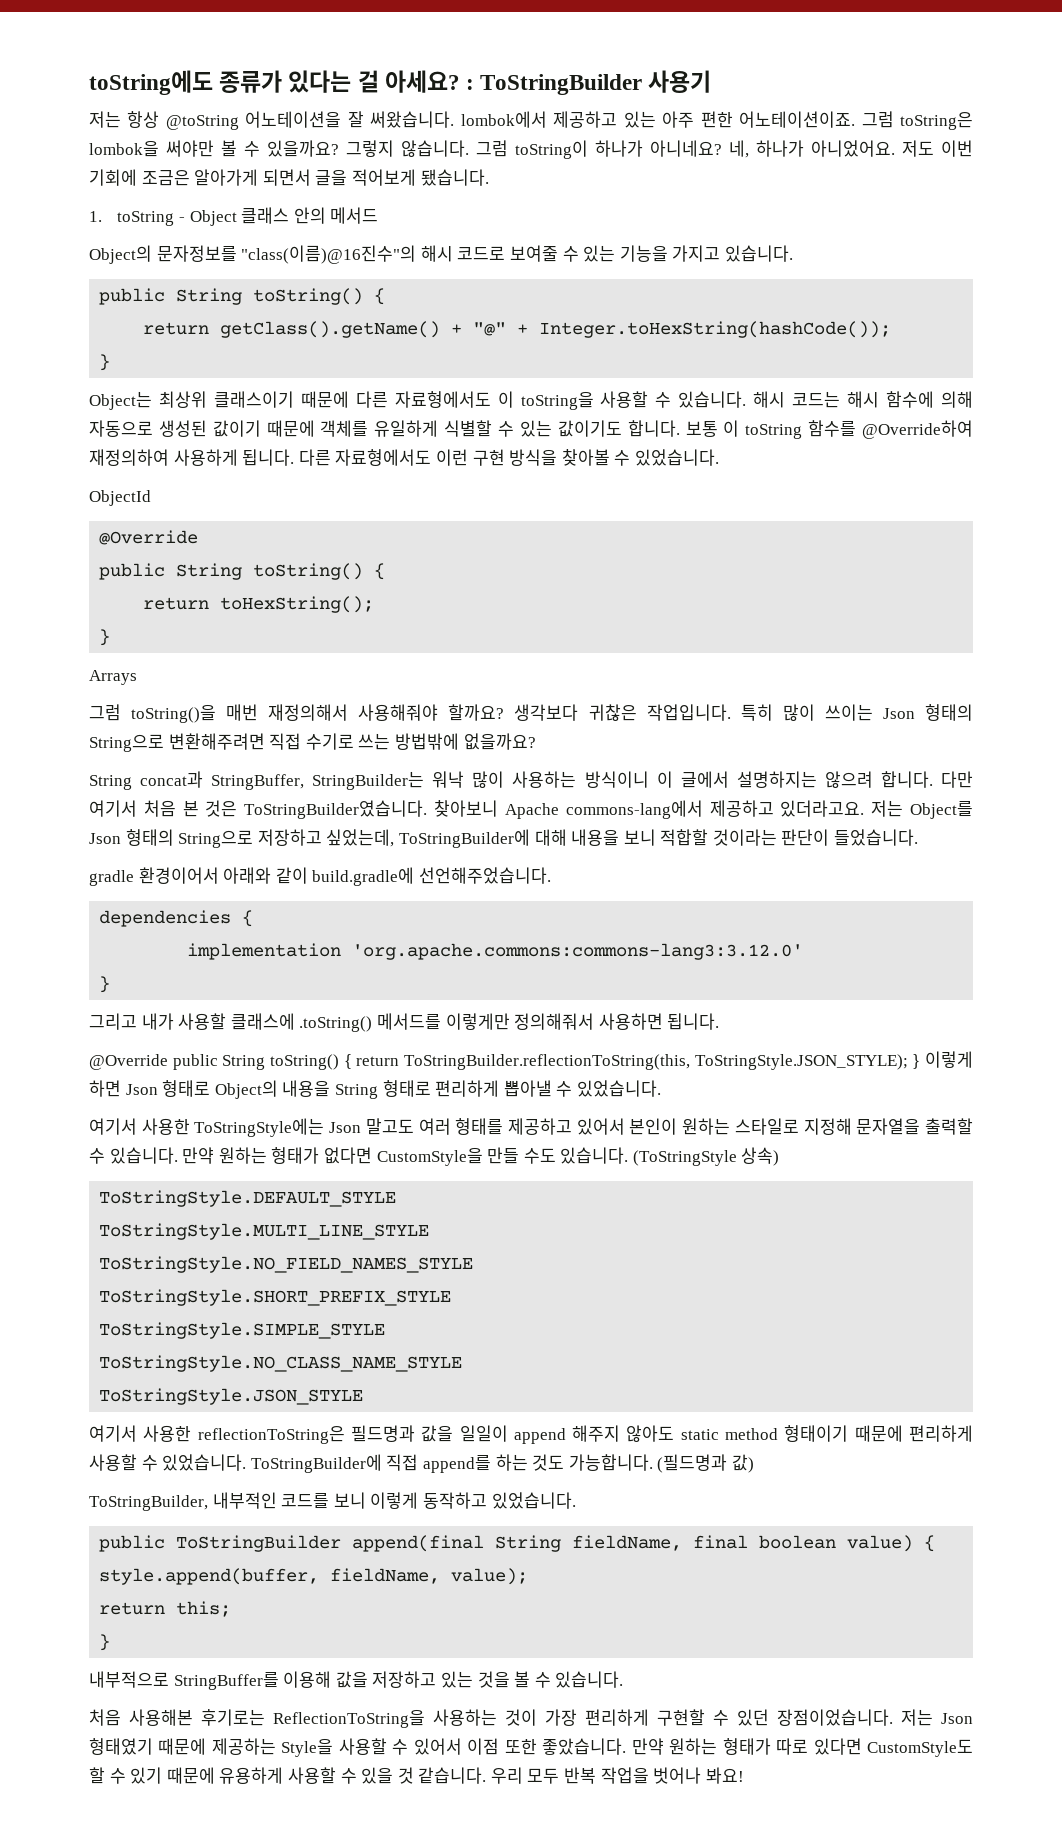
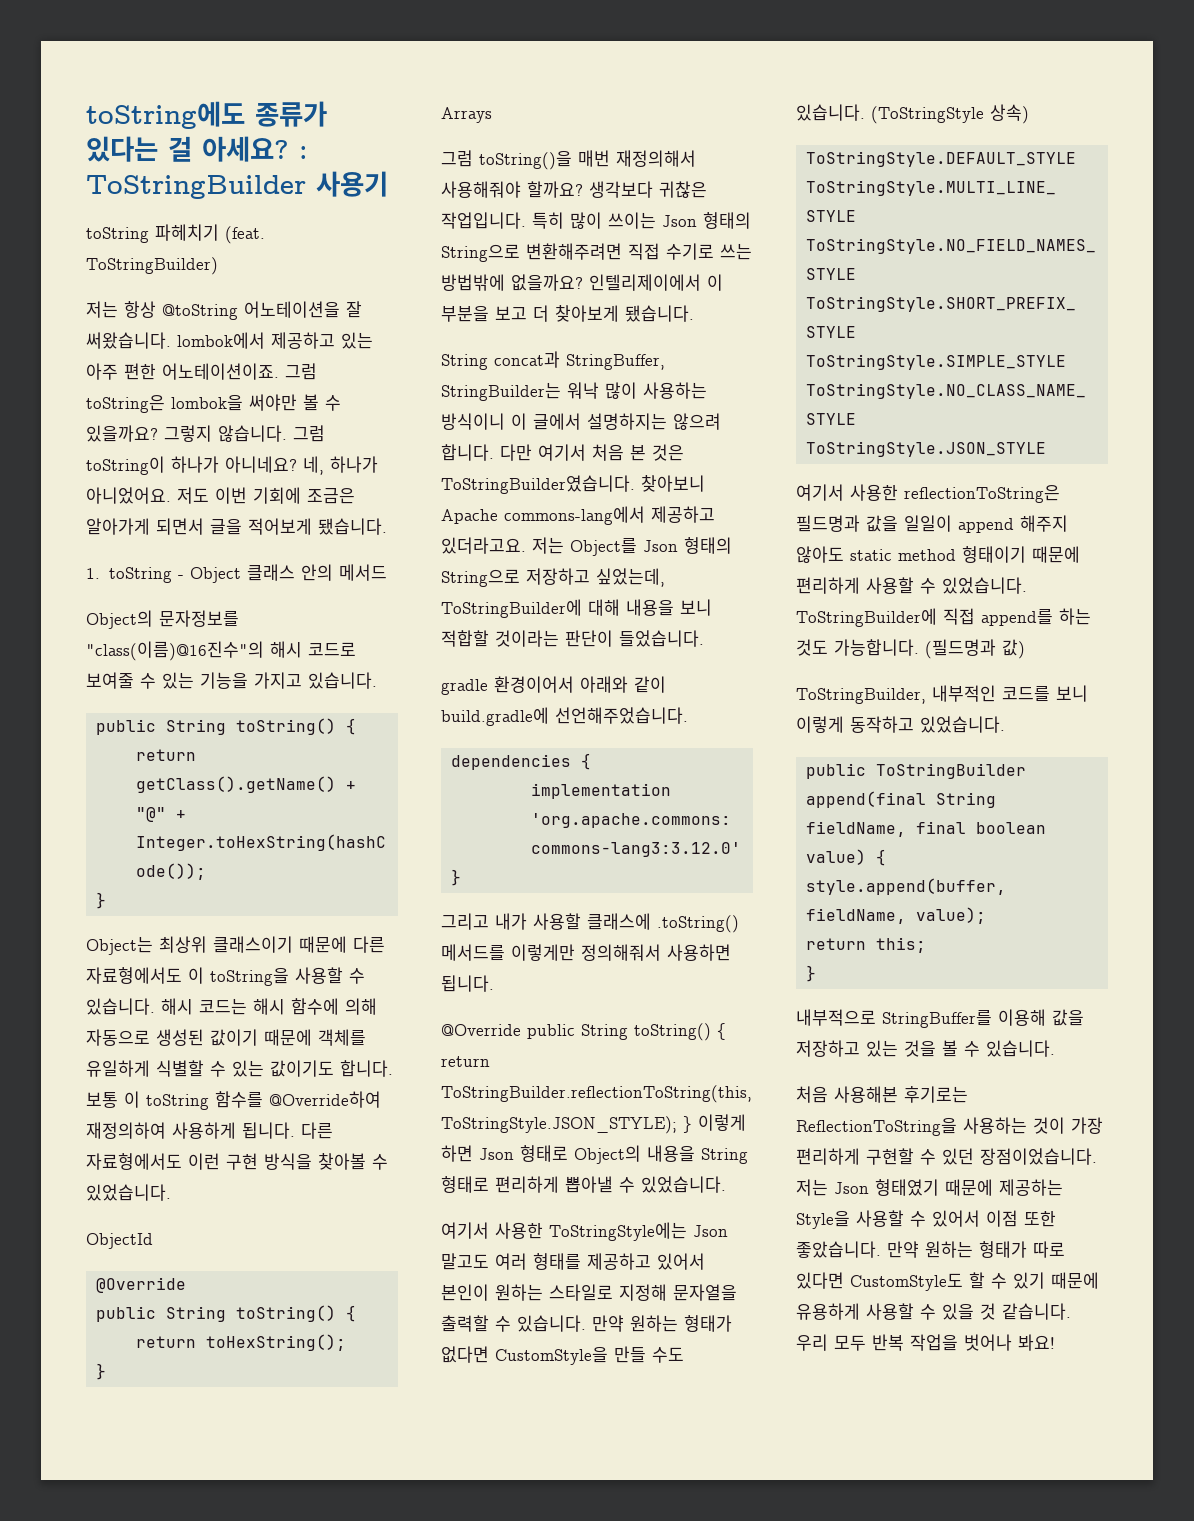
+ toString 파헤치기 (feat. ToStringBuilder)
+ 인텔리제이에서 이 부분을 보고 더 찾아보게 됐습니다.

